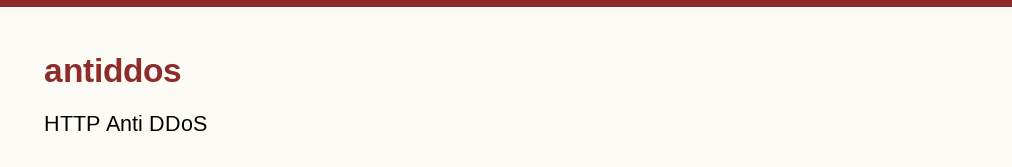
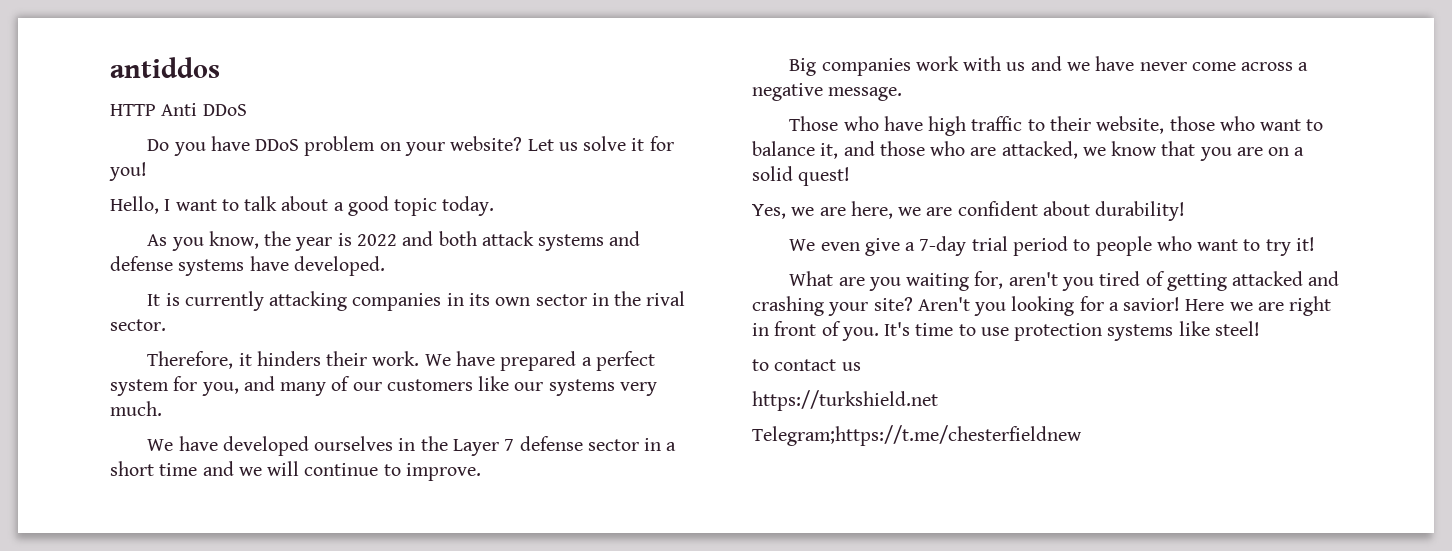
+ Do you have DDoS problem on your website? Let us solve it for you!
+ Hello, I want to talk about a good topic today.
+ As you know, the year is 2022 and both attack systems and defense systems have developed.
+ It is currently attacking companies in its own sector in the rival sector.
+ Therefore, it hinders their work. We have prepared a perfect system for you, and many of our customers like our systems very much.
+ We have developed ourselves in the Layer 7 defense sector in a short time and we will continue to improve.
+ Big companies work with us and we have never come across a negative message.
+ Those who have high traffic to their website, those who want to balance it, and those who are attacked, we know that you are on a solid quest!
+ Yes, we are here, we are confident about durability!
+ We even give a 7-day trial period to people who want to try it!
+ What are you waiting for, aren't you tired of getting attacked and crashing your site? Aren't you looking for a savior! Here we are right in front of you. It's time to use protection systems like steel!
+ to contact us
+ https://turkshield.net
+ Telegram;https://t.me/chesterfieldnew

